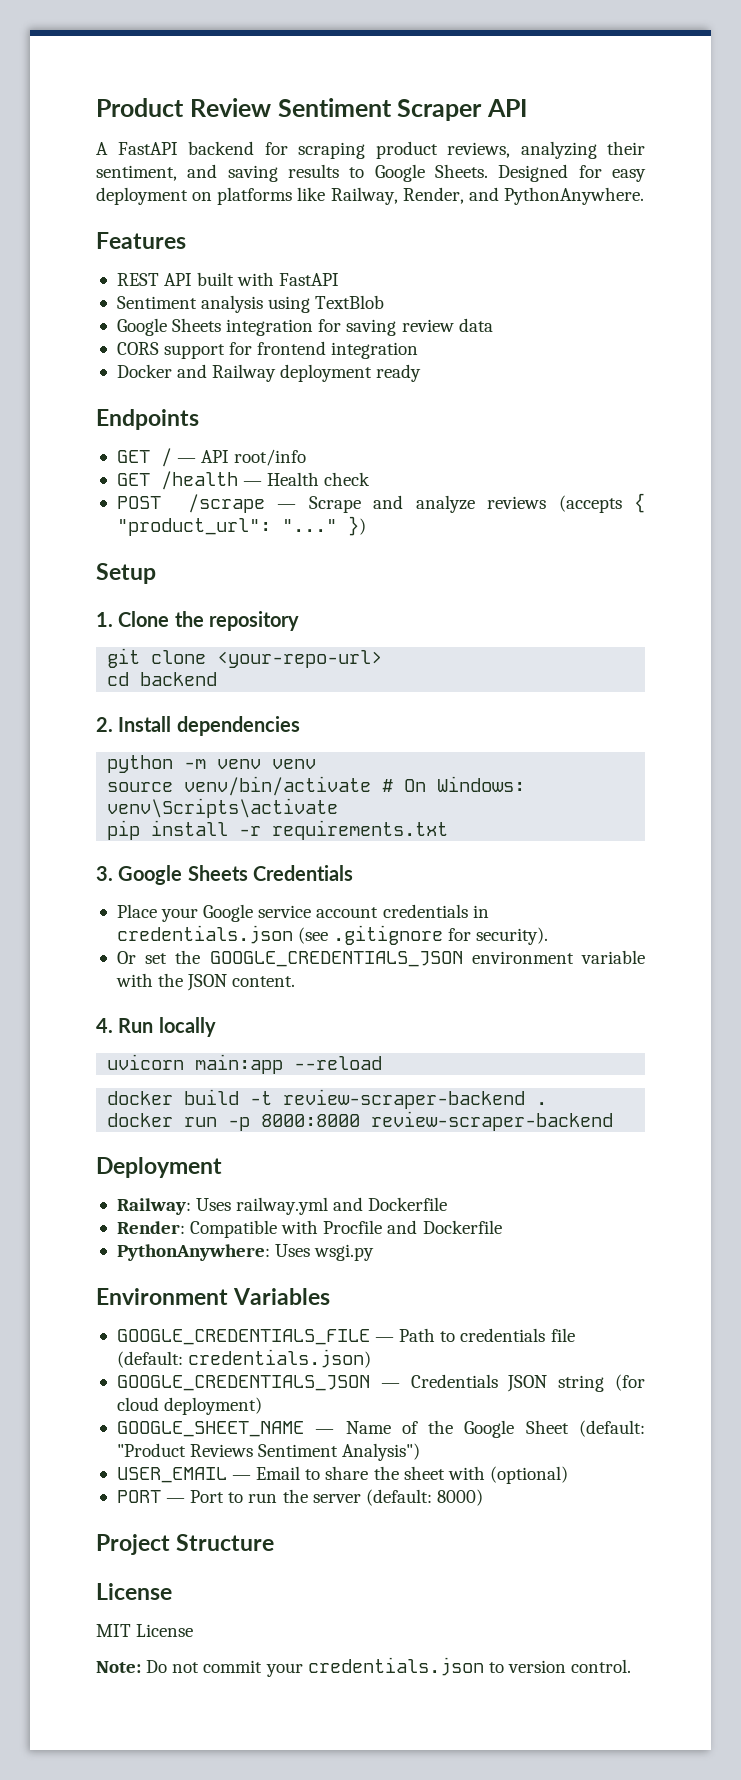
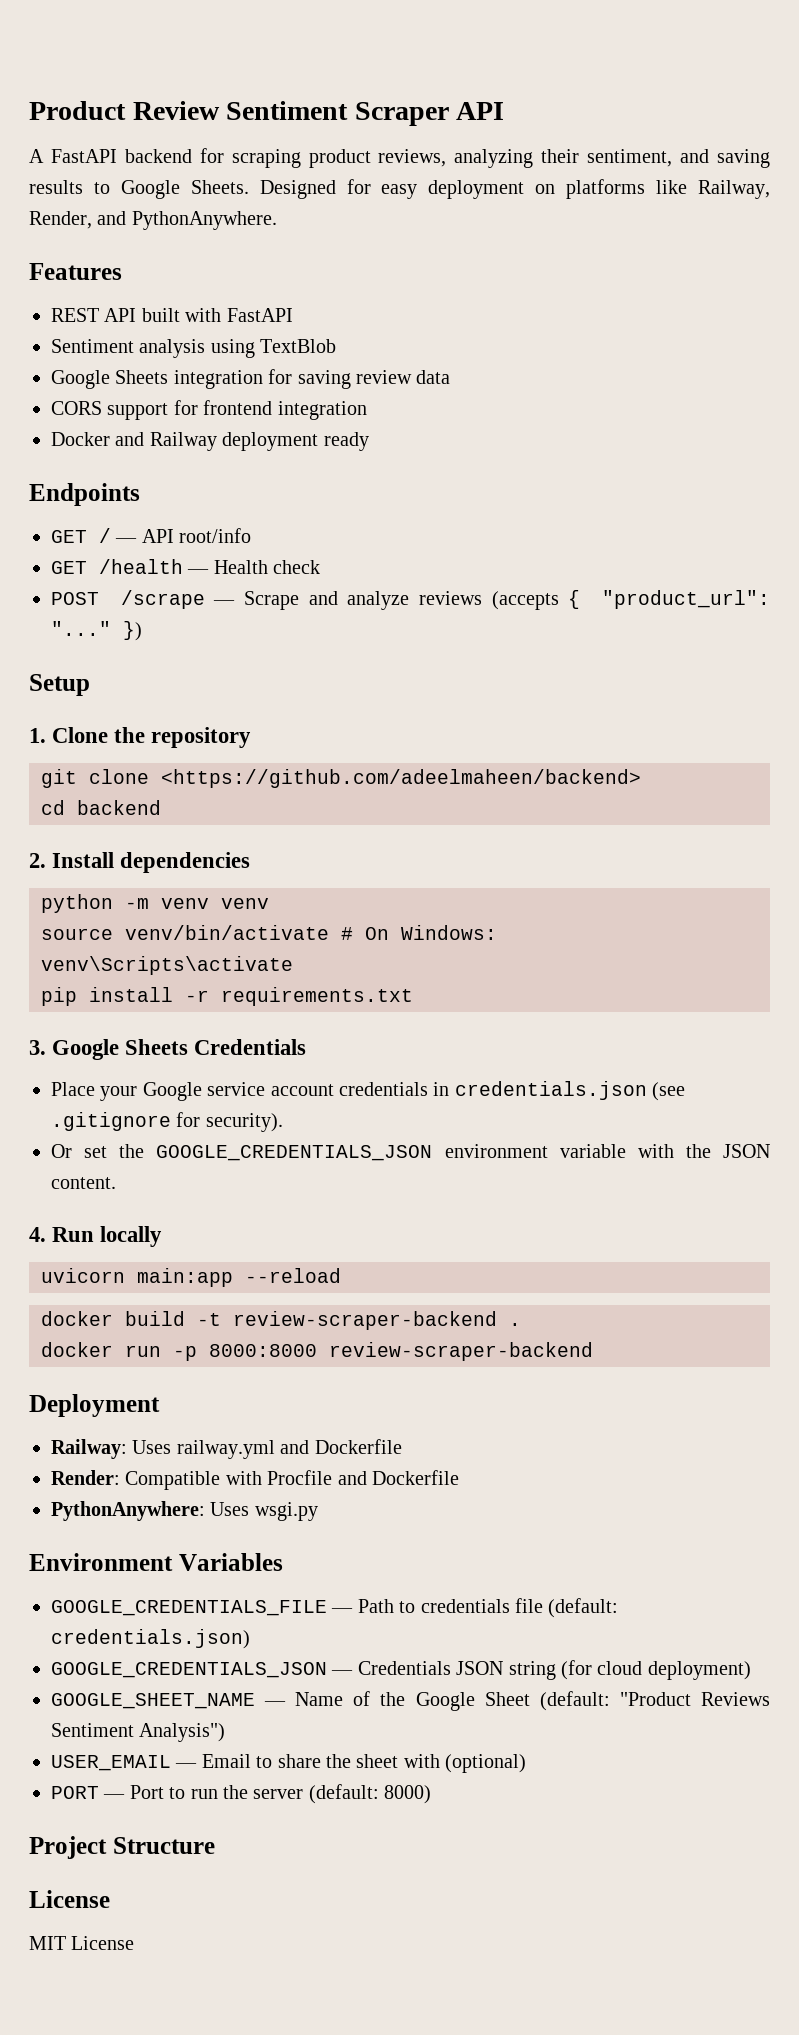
- git clone <your-repo-url>
+ git clone <https://github.com/adeelmaheen/backend>
- Note: Do not commit your credentials.json to version control.

